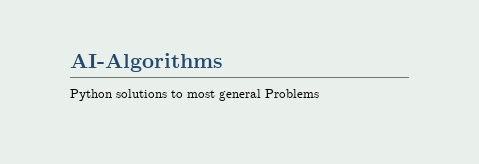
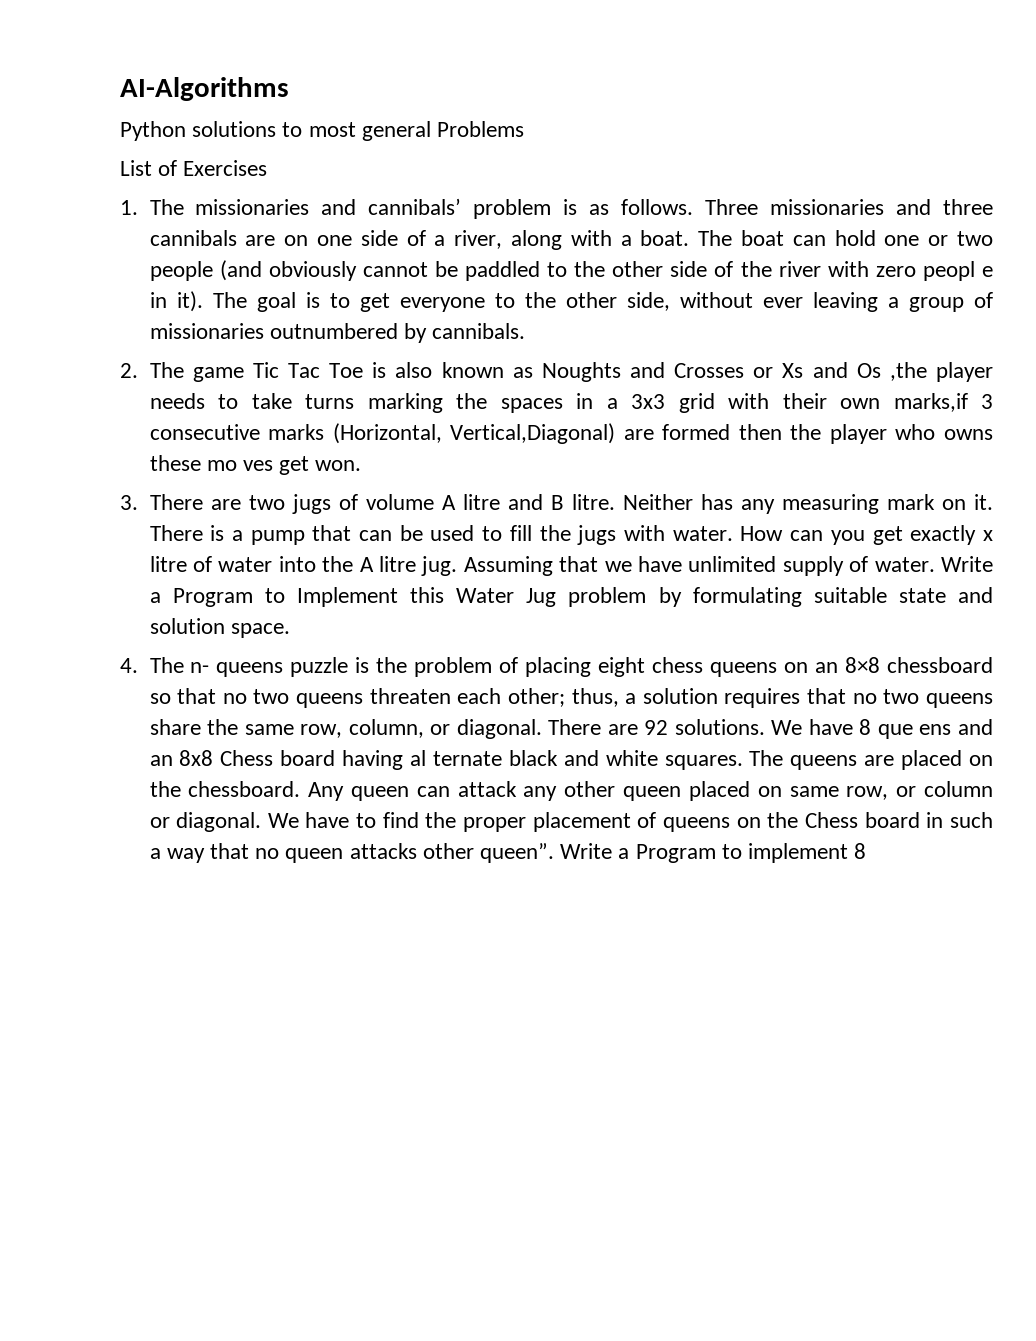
+ List of Exercises
+ 1. The missionaries and cannibals’ problem is as follows. Three missionaries and three cannibals are on one side of a river, along with a boat. The boat can hold one or two people (and obviously cannot be paddled to the other side of the river with zero peopl e in it). The goal is to get everyone to the other side, without ever leaving a group of missionaries outnumbered by cannibals.
+ 2. The game Tic Tac Toe is also known as Noughts and Crosses or Xs and Os ,the player needs to take turns marking the spaces in a 3x3 grid with their own marks,if 3 consecutive marks (Horizontal, Vertical,Diagonal) are formed then the player who owns these mo ves get won.
+ 3. There are two jugs of volume A litre and B litre. Neither has any measuring mark on it. There is a pump that can be used to fill the jugs with water. How can you get exactly x litre of water into the A litre jug. Assuming that we have unlimited supply of water. Write a Program to Implement this Water Jug problem by formulating suitable state and solution space.
+ 4. The n- queens puzzle is the problem of placing eight chess queens on an 8×8 chessboard so that no two queens threaten each other; thus, a solution requires that no two queens share the same row, column, or diagonal. There are 92 solutions. We have 8 que ens and an 8x8 Chess board having al ternate black and white squares. The queens are placed on the chessboard. Any queen can attack any other queen placed on same row, or column or diagonal. We have to find the proper placement of queens on the Chess board in such a way that no queen attacks other queen”. Write a Program to implement 8

